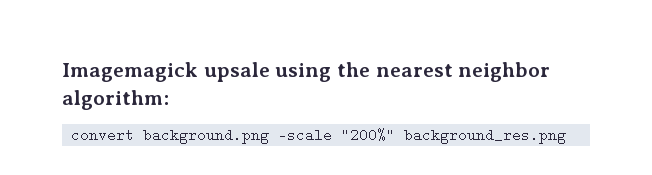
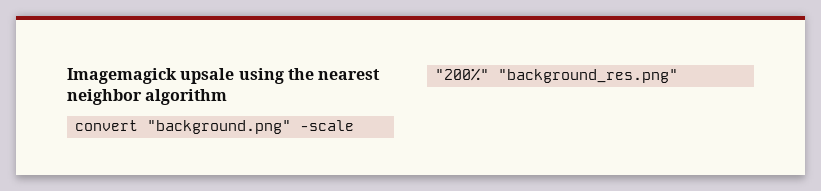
- Imagemagick upsale using the nearest neighbor algorithm:
+ Imagemagick upsale using the nearest neighbor algorithm
- convert background.png -scale "200%" background_res.png
+ convert "background.png" -scale "200%" "background_res.png"

